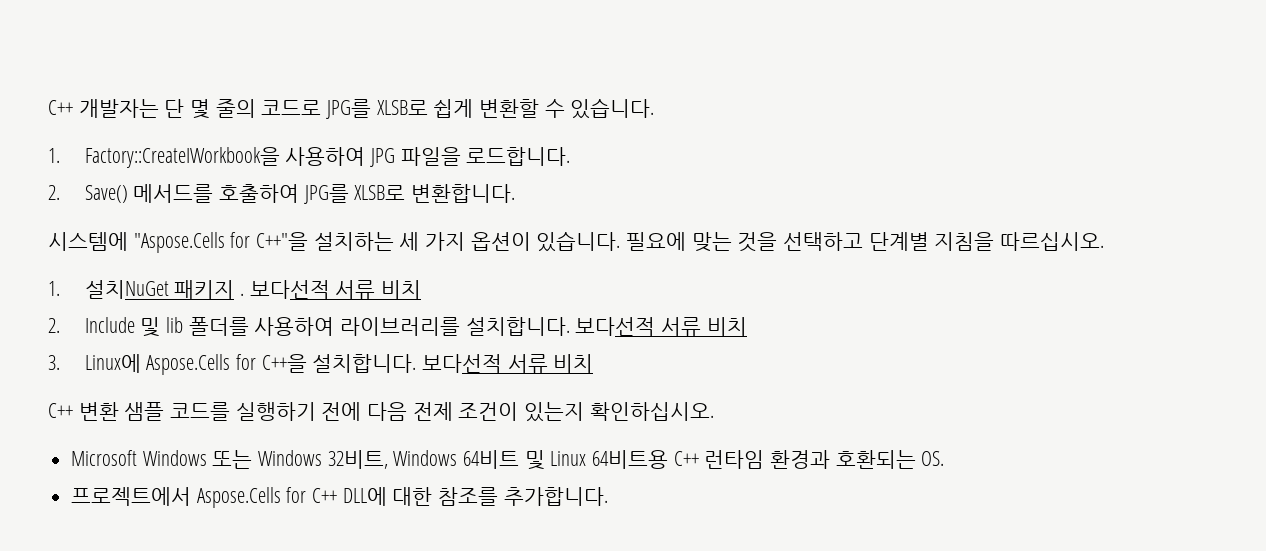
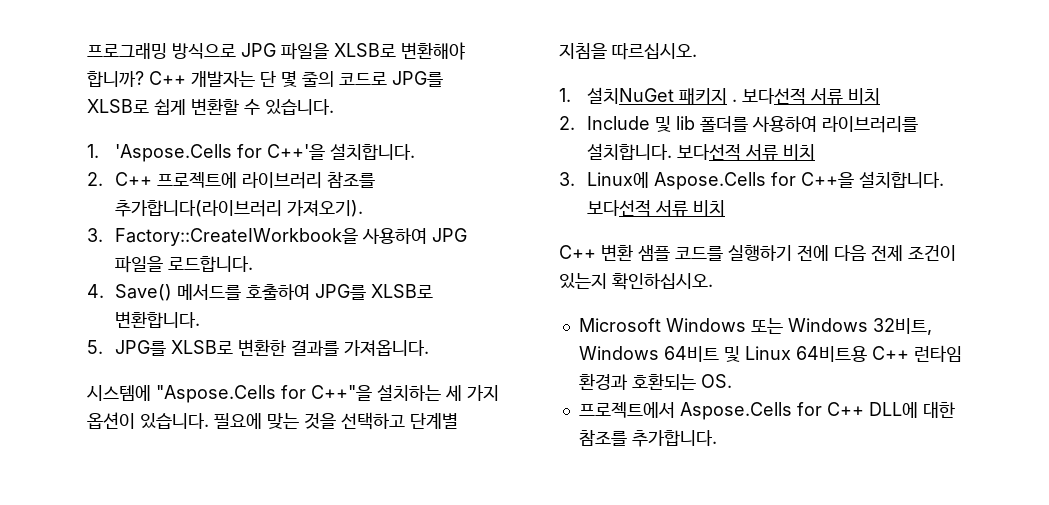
+ 프로그래밍 방식으로 JPG 파일을 XLSB로 변환해야 합니까?
- 1. Factory::CreateIWorkbook을 사용하여 JPG 파일을 로드합니다.
+ 1. 'Aspose.Cells for C++'을 설치합니다.
+ 2. C++ 프로젝트에 라이브러리 참조를 추가합니다(라이브러리 가져오기).
+ 3. Factory::CreateIWorkbook을 사용하여 JPG 파일을 로드합니다.
- 2. Save() 메서드를 호출하여 JPG를 XLSB로 변환합니다.
+ 4. Save() 메서드를 호출하여 JPG를 XLSB로 변환합니다.
+ 5. JPG를 XLSB로 변환한 결과를 가져옵니다.

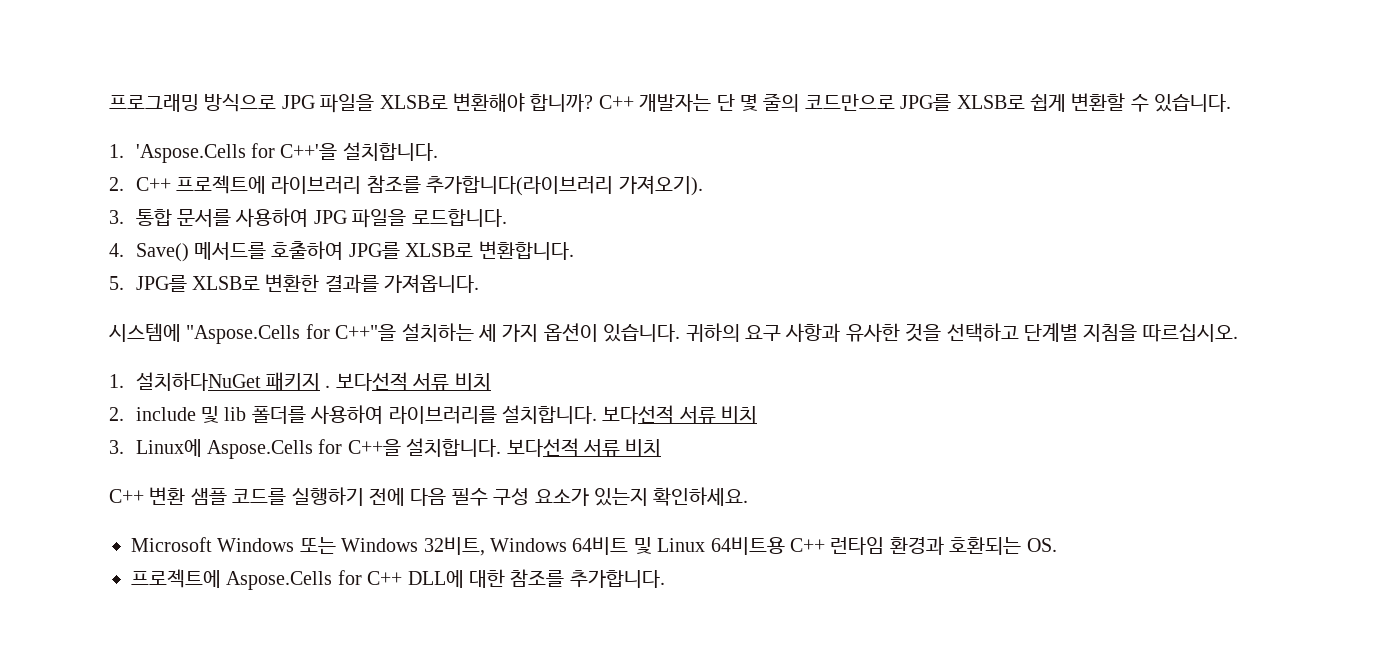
- C++ 개발자는 단 몇 줄의 코드로 JPG를 XLSB로 쉽게 변환할 수 있습니다.
+ C++ 개발자는 단 몇 줄의 코드만으로 JPG를 XLSB로 쉽게 변환할 수 있습니다.
- 3. Factory::CreateIWorkbook을 사용하여 JPG 파일을 로드합니다.
+ 3. 통합 문서를 사용하여 JPG 파일을 로드합니다.
- 필요에 맞는 것을 선택하고 단계별 지침을 따르십시오.
+ 귀하의 요구 사항과 유사한 것을 선택하고 단계별 지침을 따르십시오.
- 1. 설치NuGet 패키지 .
+ 1. 설치하다NuGet 패키지 .
- 2. Include 및 lib 폴더를 사용하여 라이브러리를 설치합니다.
+ 2. include 및 lib 폴더를 사용하여 라이브러리를 설치합니다.
- C++ 변환 샘플 코드를 실행하기 전에 다음 전제 조건이 있는지 확인하십시오.
+ C++ 변환 샘플 코드를 실행하기 전에 다음 필수 구성 요소가 있는지 확인하세요.
- 프로젝트에서 Aspose.Cells for C++ DLL에 대한 참조를 추가합니다.
+ 프로젝트에 Aspose.Cells for C++ DLL에 대한 참조를 추가합니다.

